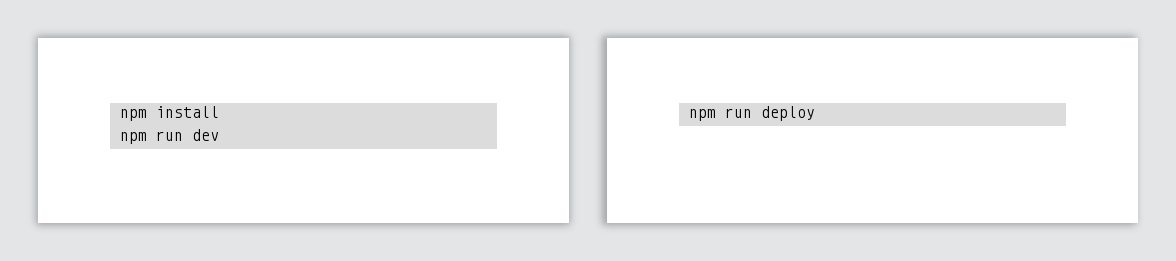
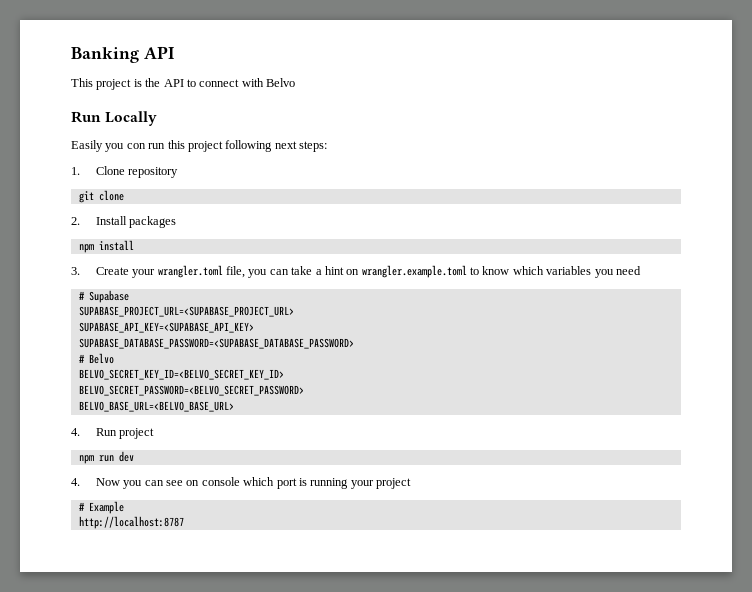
+ Banking API
+ This project is the API to connect with Belvo
+ Run Locally
+ Easily you con run this project following next steps:
+ 1. Clone repository
+ git clone
+ 2. Install packages
  npm install
+ 3. Create your wrangler.toml file, you can take a hint on wrangler.example.toml to know which variables you need
+ # Supabase
+ SUPABASE_PROJECT_URL=<SUPABASE_PROJECT_URL>
+ SUPABASE_API_KEY=<SUPABASE_API_KEY>
+ SUPABASE_DATABASE_PASSWORD=<SUPABASE_DATABASE_PASSWORD>
+ # Belvo
+ BELVO_SECRET_KEY_ID=<BELVO_SECRET_KEY_ID>
+ BELVO_SECRET_PASSWORD=<BELVO_SECRET_PASSWORD>
+ BELVO_BASE_URL=<BELVO_BASE_URL>
+ 4. Run project
  npm run dev
- npm run deploy
+ 4. Now you can see on console which port is running your project
+ # Example
+ http://localhost:8787

